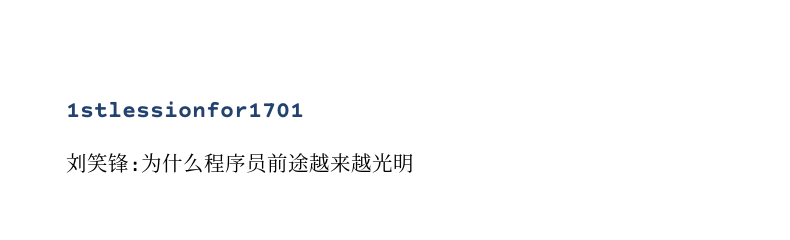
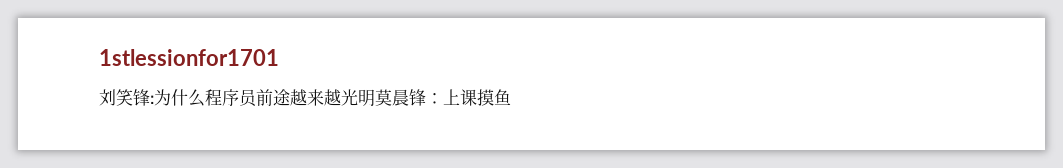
- 刘笑锋:为什么程序员前途越来越光明
+ 刘笑锋:为什么程序员前途越来越光明莫晨锋：上课摸鱼

